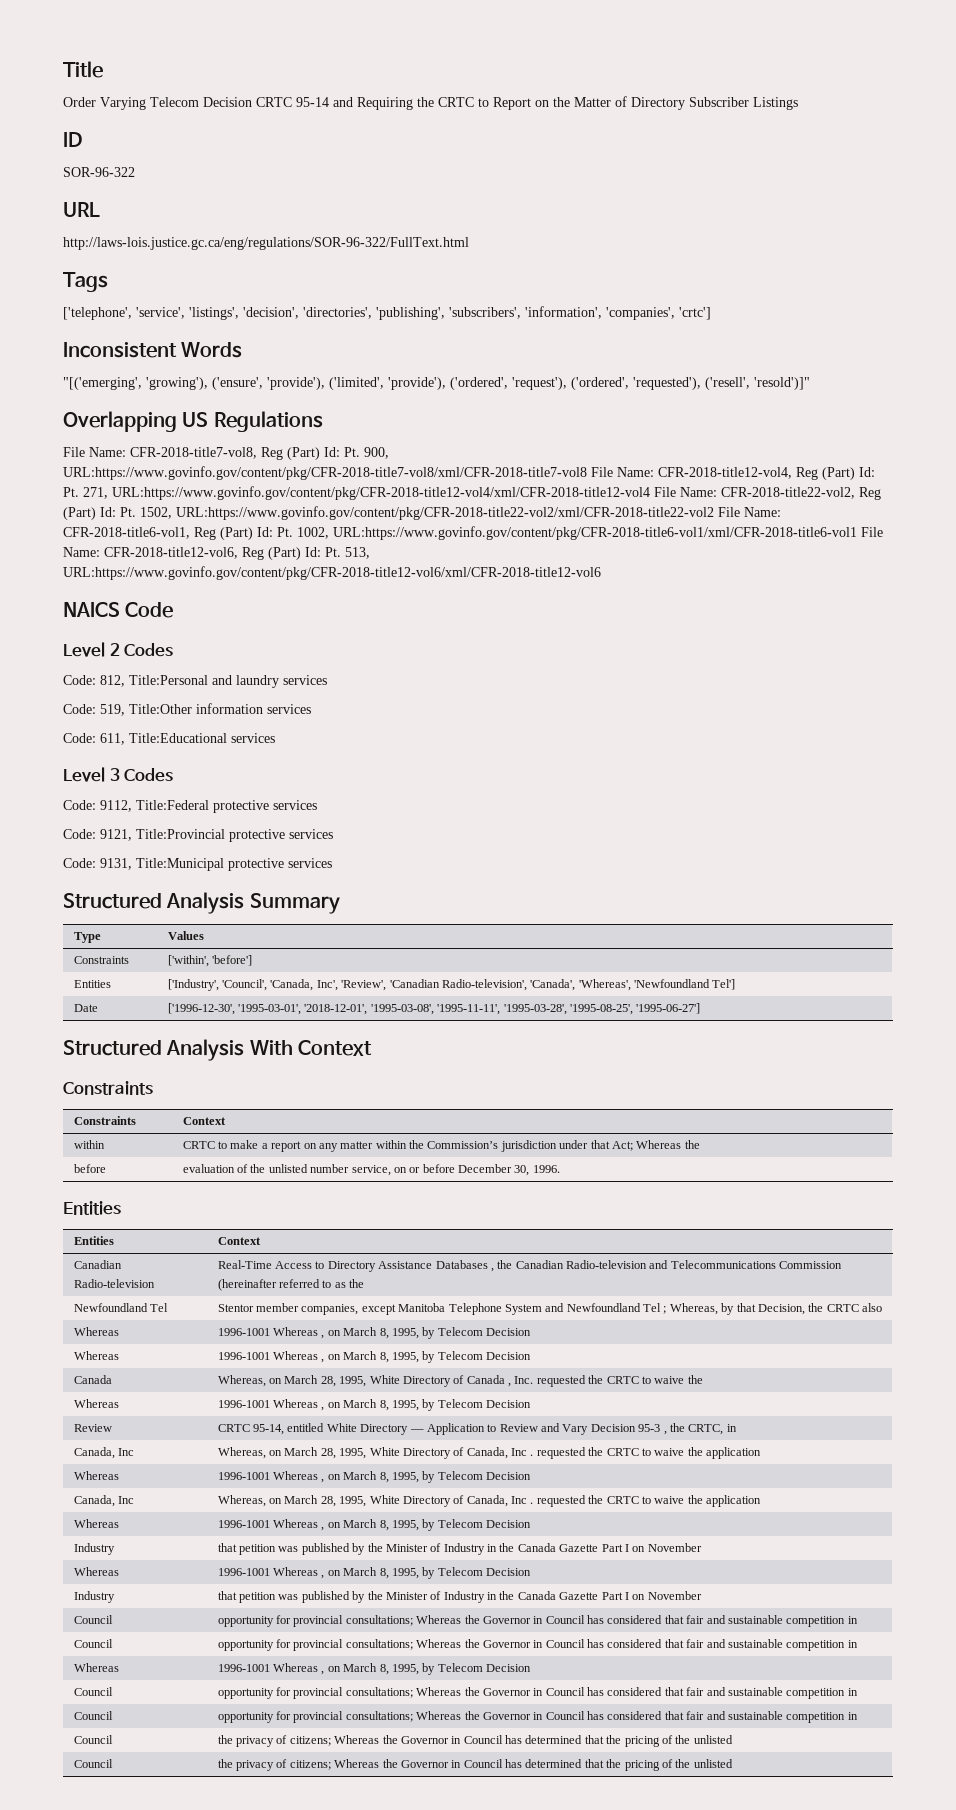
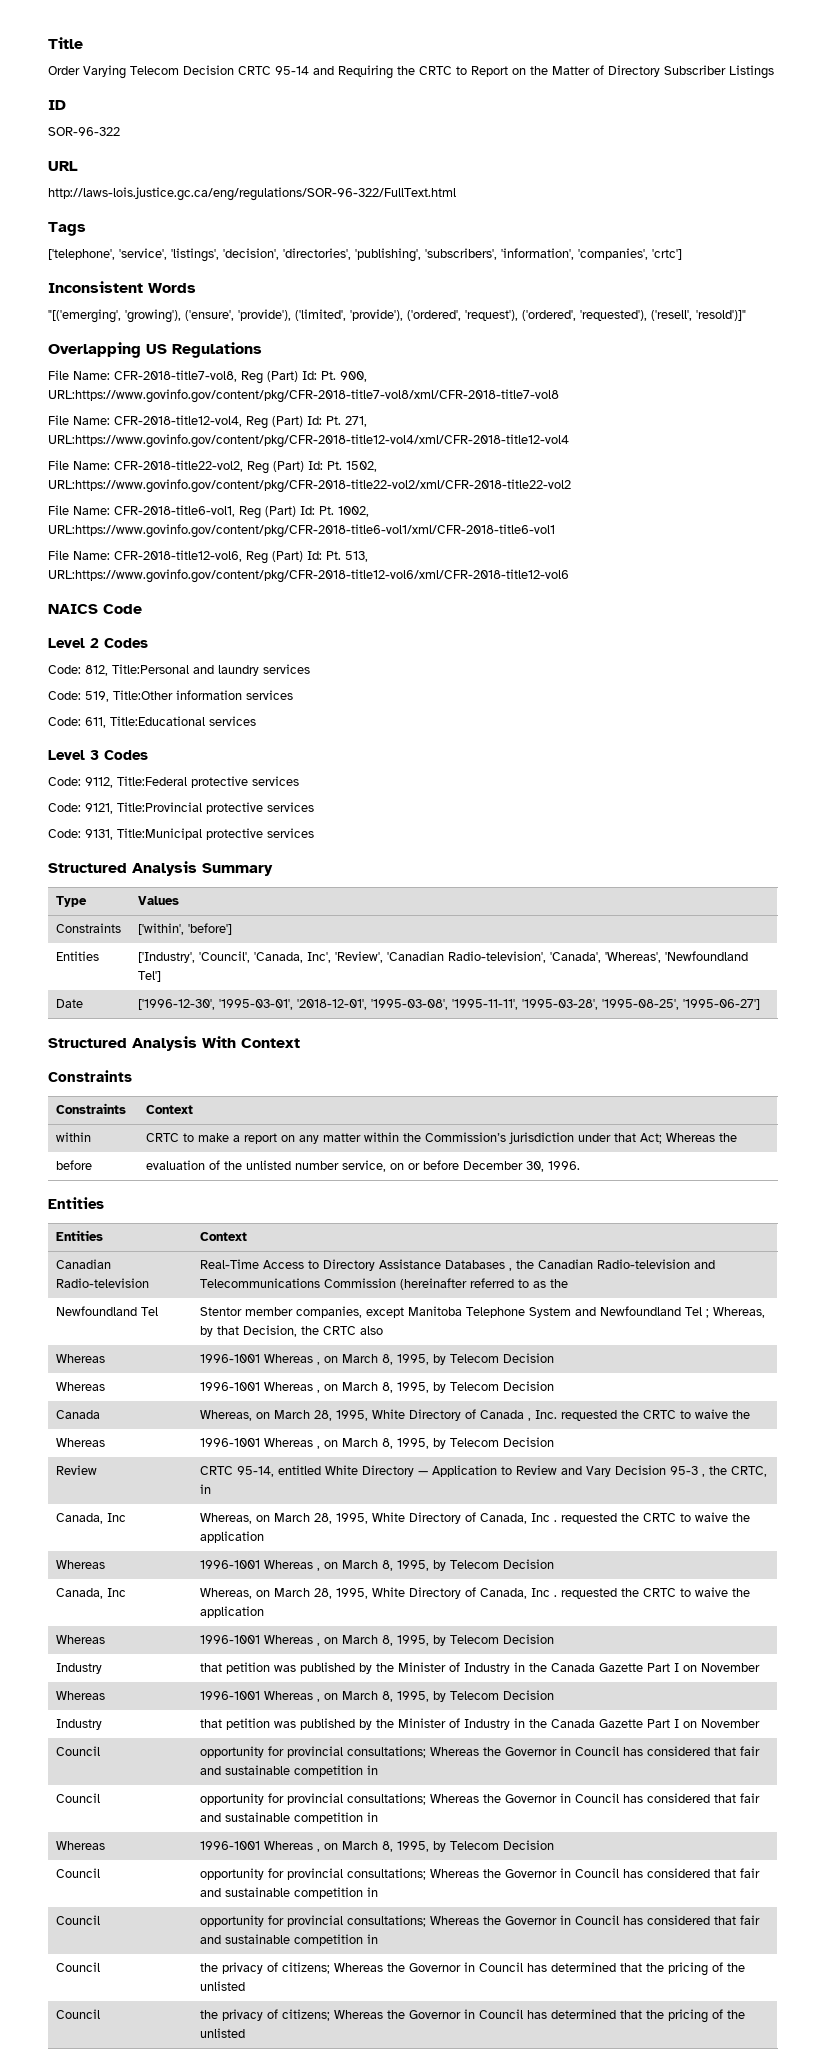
- File Name: CFR-2018-title7-vol8, Reg (Part) Id: Pt. 900, URL:https://www.govinfo.gov/content/pkg/CFR-2018-title7-vol8/xml/CFR-2018-title7-vol8 File Name: CFR-2018-title12-vol4, Reg (Part) Id: Pt. 271, URL:https://www.govinfo.gov/content/pkg/CFR-2018-title12-vol4/xml/CFR-2018-title12-vol4 File Name: CFR-2018-title22-vol2, Reg (Part) Id: Pt. 1502, URL:https://www.govinfo.gov/content/pkg/CFR-2018-title22-vol2/xml/CFR-2018-title22-vol2 File Name: CFR-2018-title6-vol1, Reg (Part) Id: Pt. 1002, URL:https://www.govinfo.gov/content/pkg/CFR-2018-title6-vol1/xml/CFR-2018-title6-vol1 File Name: CFR-2018-title12-vol6, Reg (Part) Id: Pt. 513, URL:https://www.govinfo.gov/content/pkg/CFR-2018-title12-vol6/xml/CFR-2018-title12-vol6
+ File Name: CFR-2018-title7-vol8, Reg (Part) Id: Pt. 900, URL:https://www.govinfo.gov/content/pkg/CFR-2018-title7-vol8/xml/CFR-2018-title7-vol8
+ File Name: CFR-2018-title12-vol4, Reg (Part) Id: Pt. 271, URL:https://www.govinfo.gov/content/pkg/CFR-2018-title12-vol4/xml/CFR-2018-title12-vol4
+ File Name: CFR-2018-title22-vol2, Reg (Part) Id: Pt. 1502, URL:https://www.govinfo.gov/content/pkg/CFR-2018-title22-vol2/xml/CFR-2018-title22-vol2
+ File Name: CFR-2018-title6-vol1, Reg (Part) Id: Pt. 1002, URL:https://www.govinfo.gov/content/pkg/CFR-2018-title6-vol1/xml/CFR-2018-title6-vol1
+ File Name: CFR-2018-title12-vol6, Reg (Part) Id: Pt. 513, URL:https://www.govinfo.gov/content/pkg/CFR-2018-title12-vol6/xml/CFR-2018-title12-vol6

